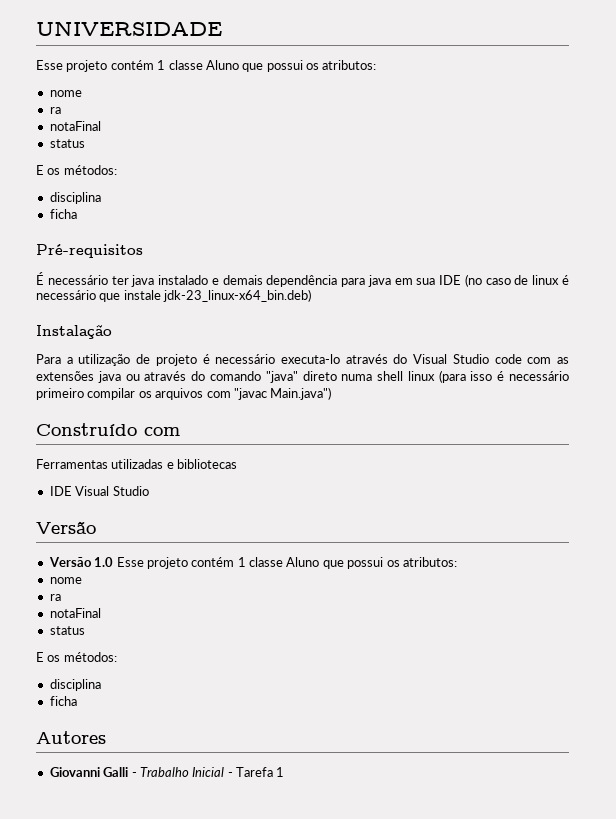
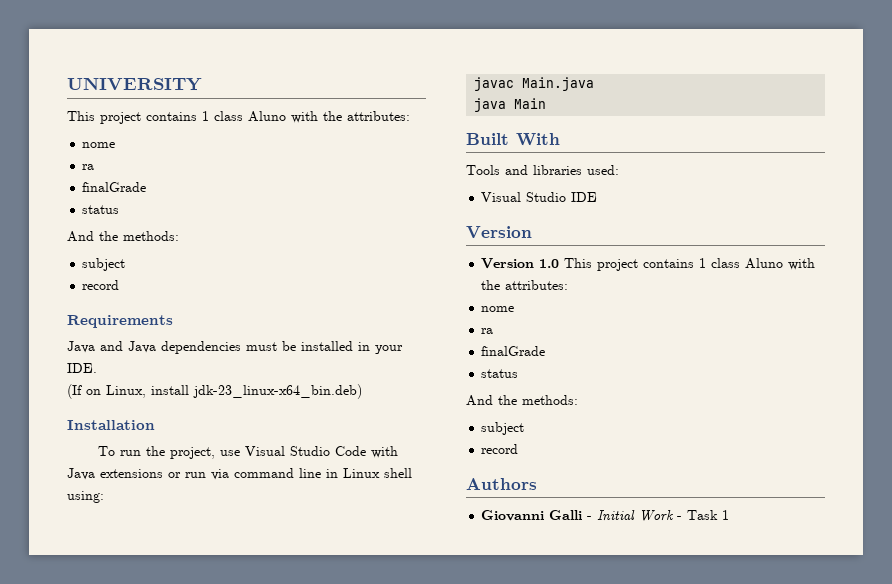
- UNIVERSIDADE
- Esse projeto contém 1 classe Aluno que possui os atributos:
+ UNIVERSITY
+ This project contains 1 class Aluno with the attributes:
  nome
  ra
- notaFinal
+ finalGrade
  status
- E os métodos:
- disciplina
- ficha
- Pré-requisitos
- É necessário ter java instalado e demais dependência para java em sua IDE (no caso de linux é necessário que instale jdk-23_linux-x64_bin.deb)
- Instalação
- Para a utilização de projeto é necessário executa-lo através do Visual Studio code com as extensões java ou através do comando "java" direto numa shell linux (para isso é necessário primeiro compilar os arquivos com "javac Main.java")
- Construído com
- Ferramentas utilizadas e bibliotecas
- IDE Visual Studio
- Versão
- Versão 1.0 Esse projeto contém 1 classe Aluno que possui os atributos:
+ And the methods:
+ subject
+ record
+ Requirements
+ Java and Java dependencies must be installed in your IDE.
+ (If on Linux, install jdk-23_linux-x64_bin.deb)
+ Installation
+ To run the project, use Visual Studio Code with Java extensions or run via command line in Linux shell using:
+ javac Main.java
+ java Main
+ Built With
+ Tools and libraries used:
+ Visual Studio IDE
+ Version
+ Version 1.0 This project contains 1 class Aluno with the attributes:
  nome
  ra
- notaFinal
+ finalGrade
  status
- E os métodos:
- disciplina
- ficha
- Autores
+ And the methods:
+ subject
+ record
+ Authors
- Giovanni Galli - Trabalho Inicial - Tarefa 1
+ Giovanni Galli - Initial Work - Task 1

